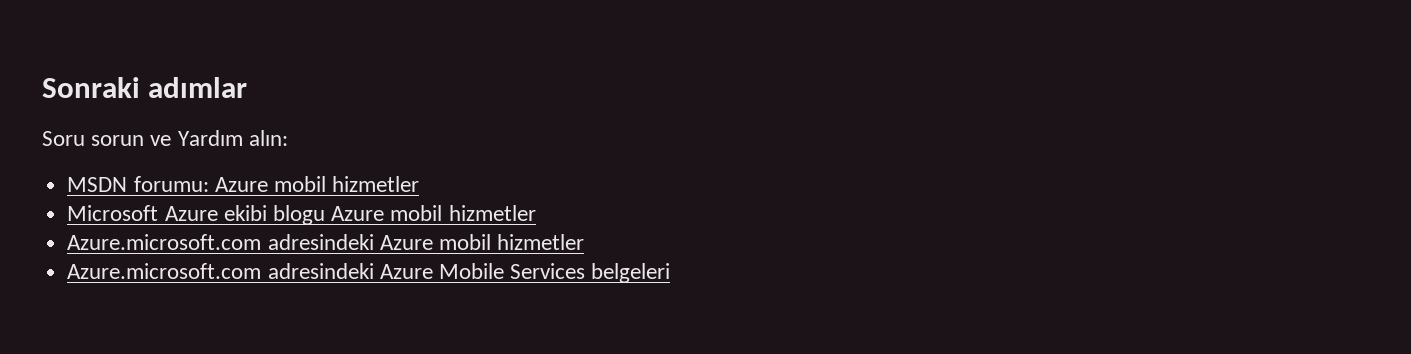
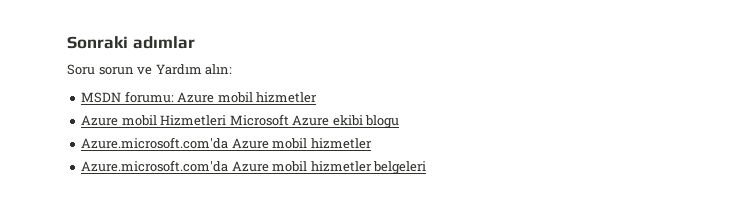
- Microsoft Azure ekibi blogu Azure mobil hizmetler
- Azure.microsoft.com adresindeki Azure mobil hizmetler
- Azure.microsoft.com adresindeki Azure Mobile Services belgeleri
+ Azure mobil Hizmetleri Microsoft Azure ekibi blogu
+ Azure.microsoft.com'da Azure mobil hizmetler
+ Azure.microsoft.com'da Azure mobil hizmetler belgeleri

